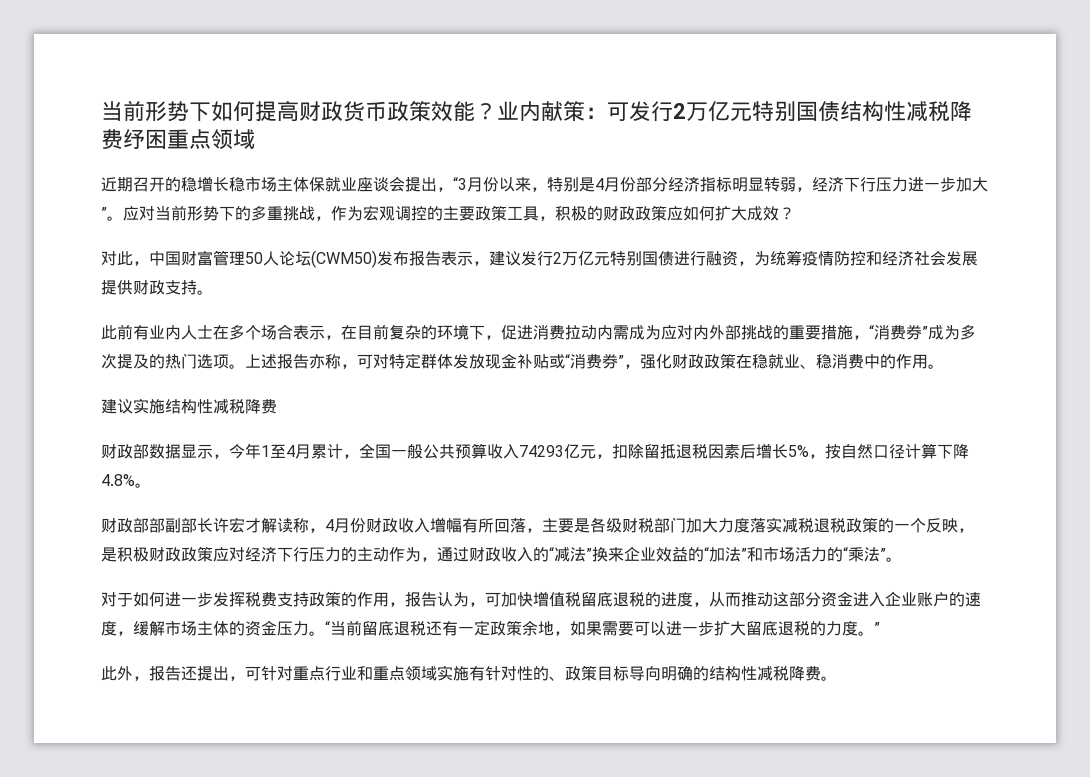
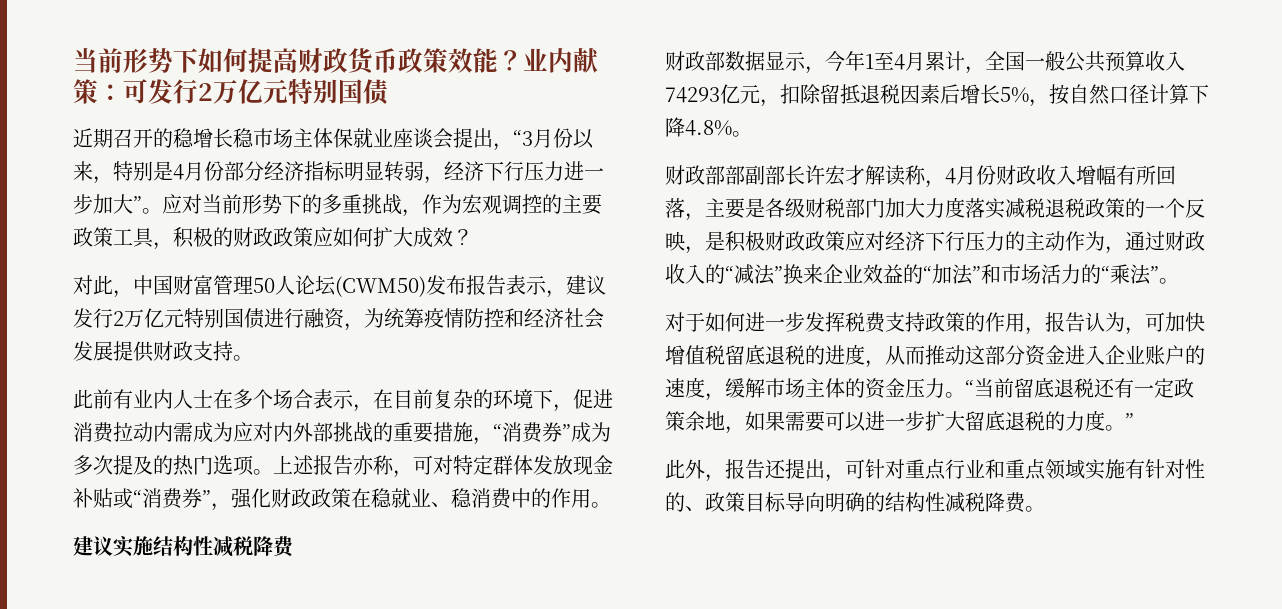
- 业内献策：可发行2万亿元特别国债结构性减税降费纾困重点领域
+ 业内献策：可发行2万亿元特别国债

